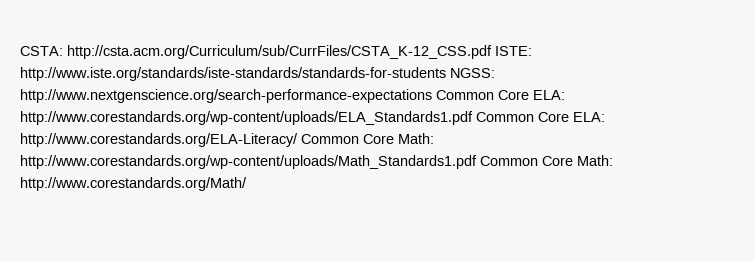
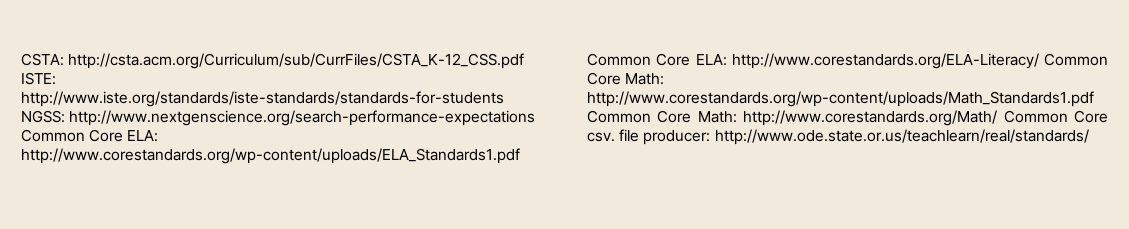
- CSTA: http://csta.acm.org/Curriculum/sub/CurrFiles/CSTA_K-12_CSS.pdf ISTE: http://www.iste.org/standards/iste-standards/standards-for-students NGSS: http://www.nextgenscience.org/search-performance-expectations Common Core ELA: http://www.corestandards.org/wp-content/uploads/ELA_Standards1.pdf Common Core ELA: http://www.corestandards.org/ELA-Literacy/ Common Core Math: http://www.corestandards.org/wp-content/uploads/Math_Standards1.pdf Common Core Math: http://www.corestandards.org/Math/
+ CSTA: http://csta.acm.org/Curriculum/sub/CurrFiles/CSTA_K-12_CSS.pdf ISTE: http://www.iste.org/standards/iste-standards/standards-for-students NGSS: http://www.nextgenscience.org/search-performance-expectations Common Core ELA: http://www.corestandards.org/wp-content/uploads/ELA_Standards1.pdf Common Core ELA: http://www.corestandards.org/ELA-Literacy/ Common Core Math: http://www.corestandards.org/wp-content/uploads/Math_Standards1.pdf Common Core Math: http://www.corestandards.org/Math/ Common Core csv. file producer: http://www.ode.state.or.us/teachlearn/real/standards/

